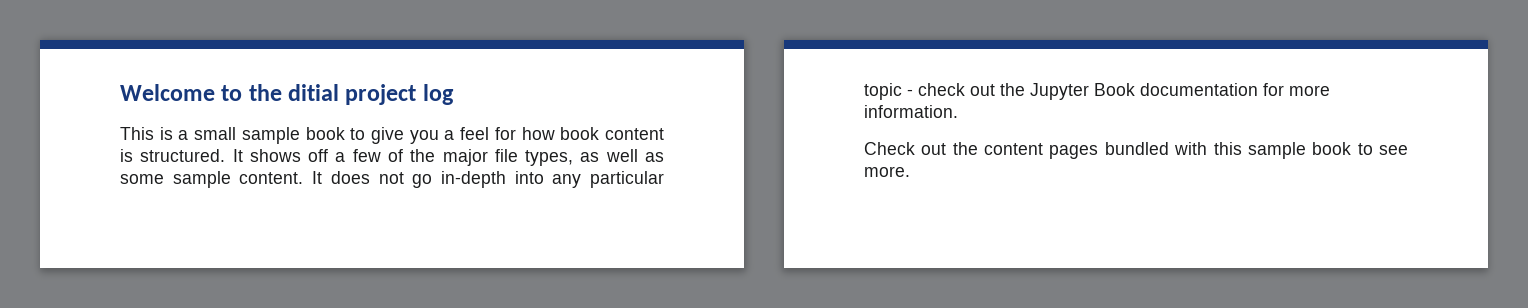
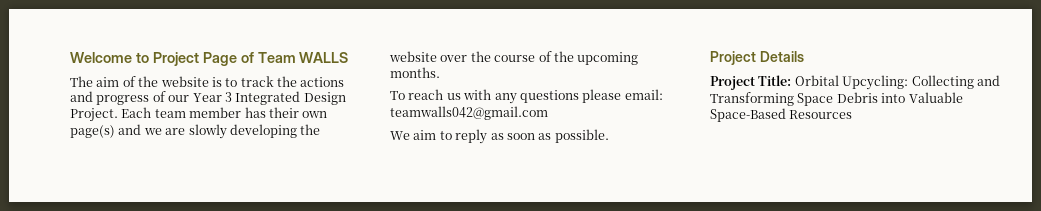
- Welcome to the ditial project log
- This is a small sample book to give you a feel for how book content is structured. It shows off a few of the major file types, as well as some sample content. It does not go in-depth into any particular topic - check out the Jupyter Book documentation for more information.
- Check out the content pages bundled with this sample book to see more.
+ Welcome to Project Page of Team WALLS
+ The aim of the website is to track the actions and progress of our Year 3 Integrated Design Project. Each team member has their own page(s) and we are slowly developing the website over the course of the upcoming months.
+ To reach us with any questions please email: teamwalls042@gmail.com
+ We aim to reply as soon as possible.
+ Project Details
+ Project Title: Orbital Upcycling: Collecting and Transforming Space Debris into Valuable Space-Based Resources

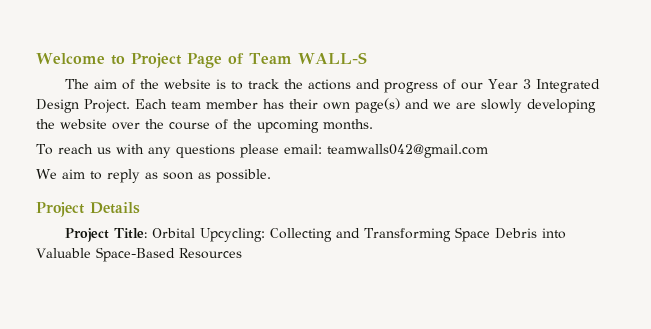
- Welcome to Project Page of Team WALLS
+ Welcome to Project Page of Team WALL-S

